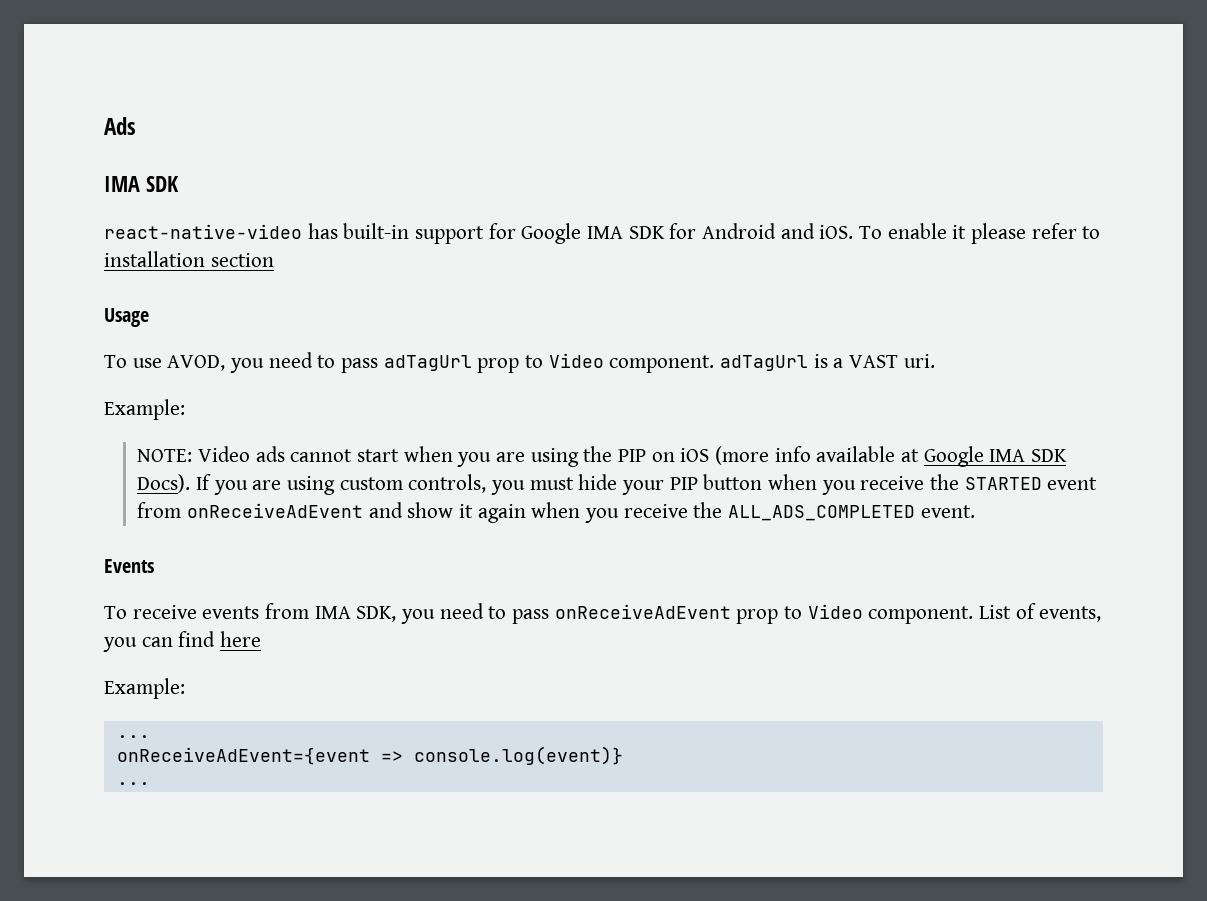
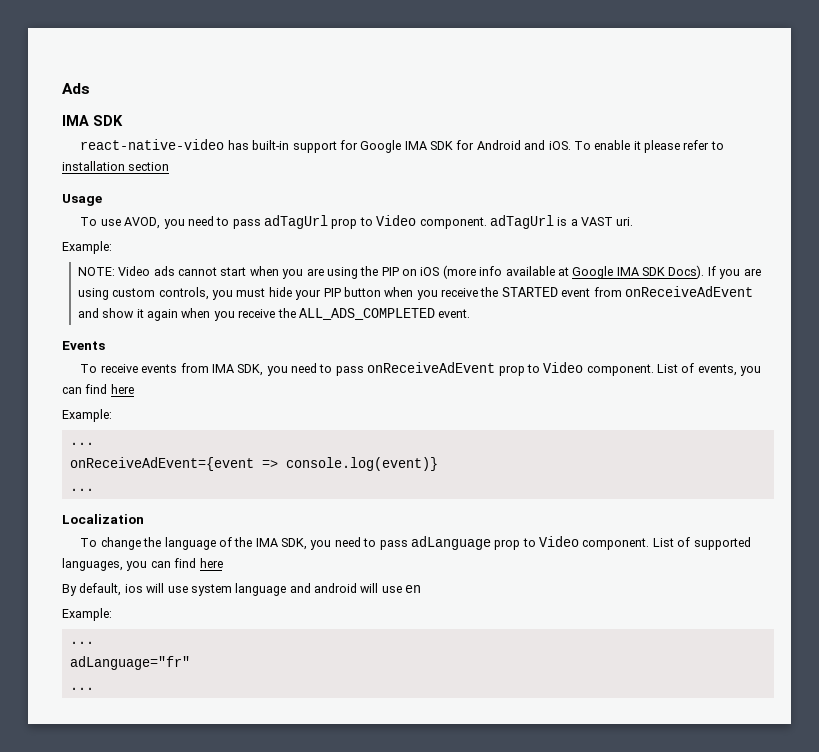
+ Localization
+ To change the language of the IMA SDK, you need to pass adLanguage prop to Video component. List of supported languages, you can find here
+ By default, ios will use system language and android will use en
+ Example:
+ ...
+ adLanguage="fr"
+ ...

